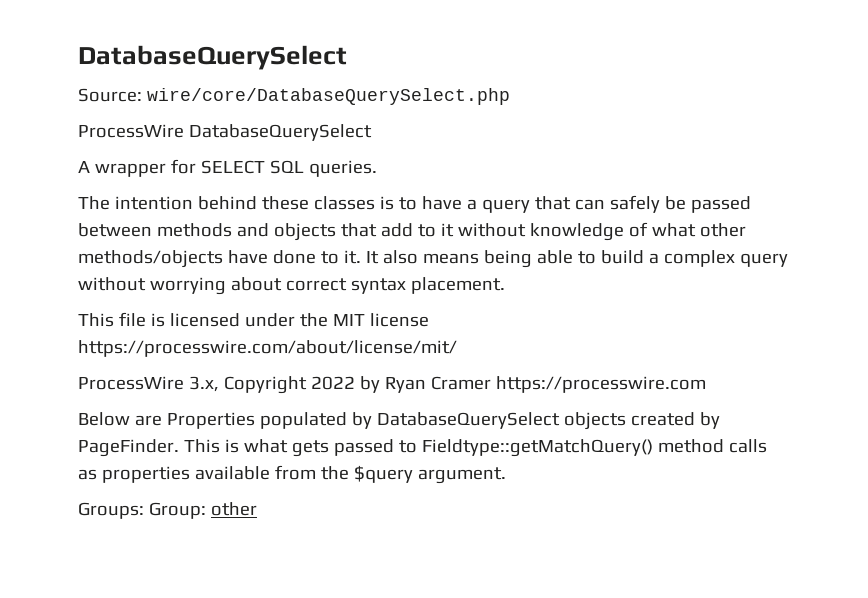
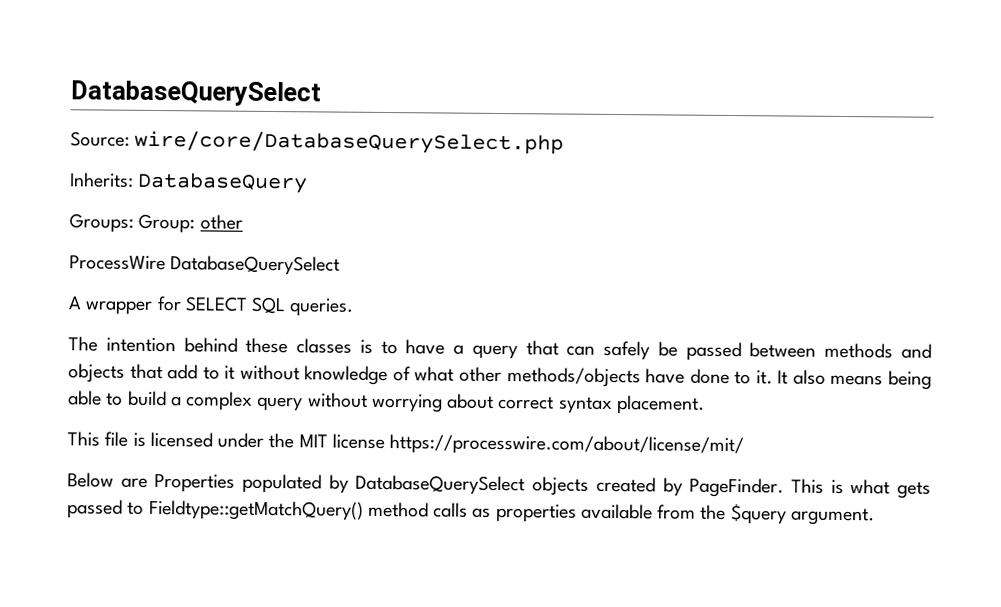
+ Inherits: DatabaseQuery
+ Groups: Group: other
- ProcessWire 3.x, Copyright 2022 by Ryan Cramer https://processwire.com
- Groups: Group: other

